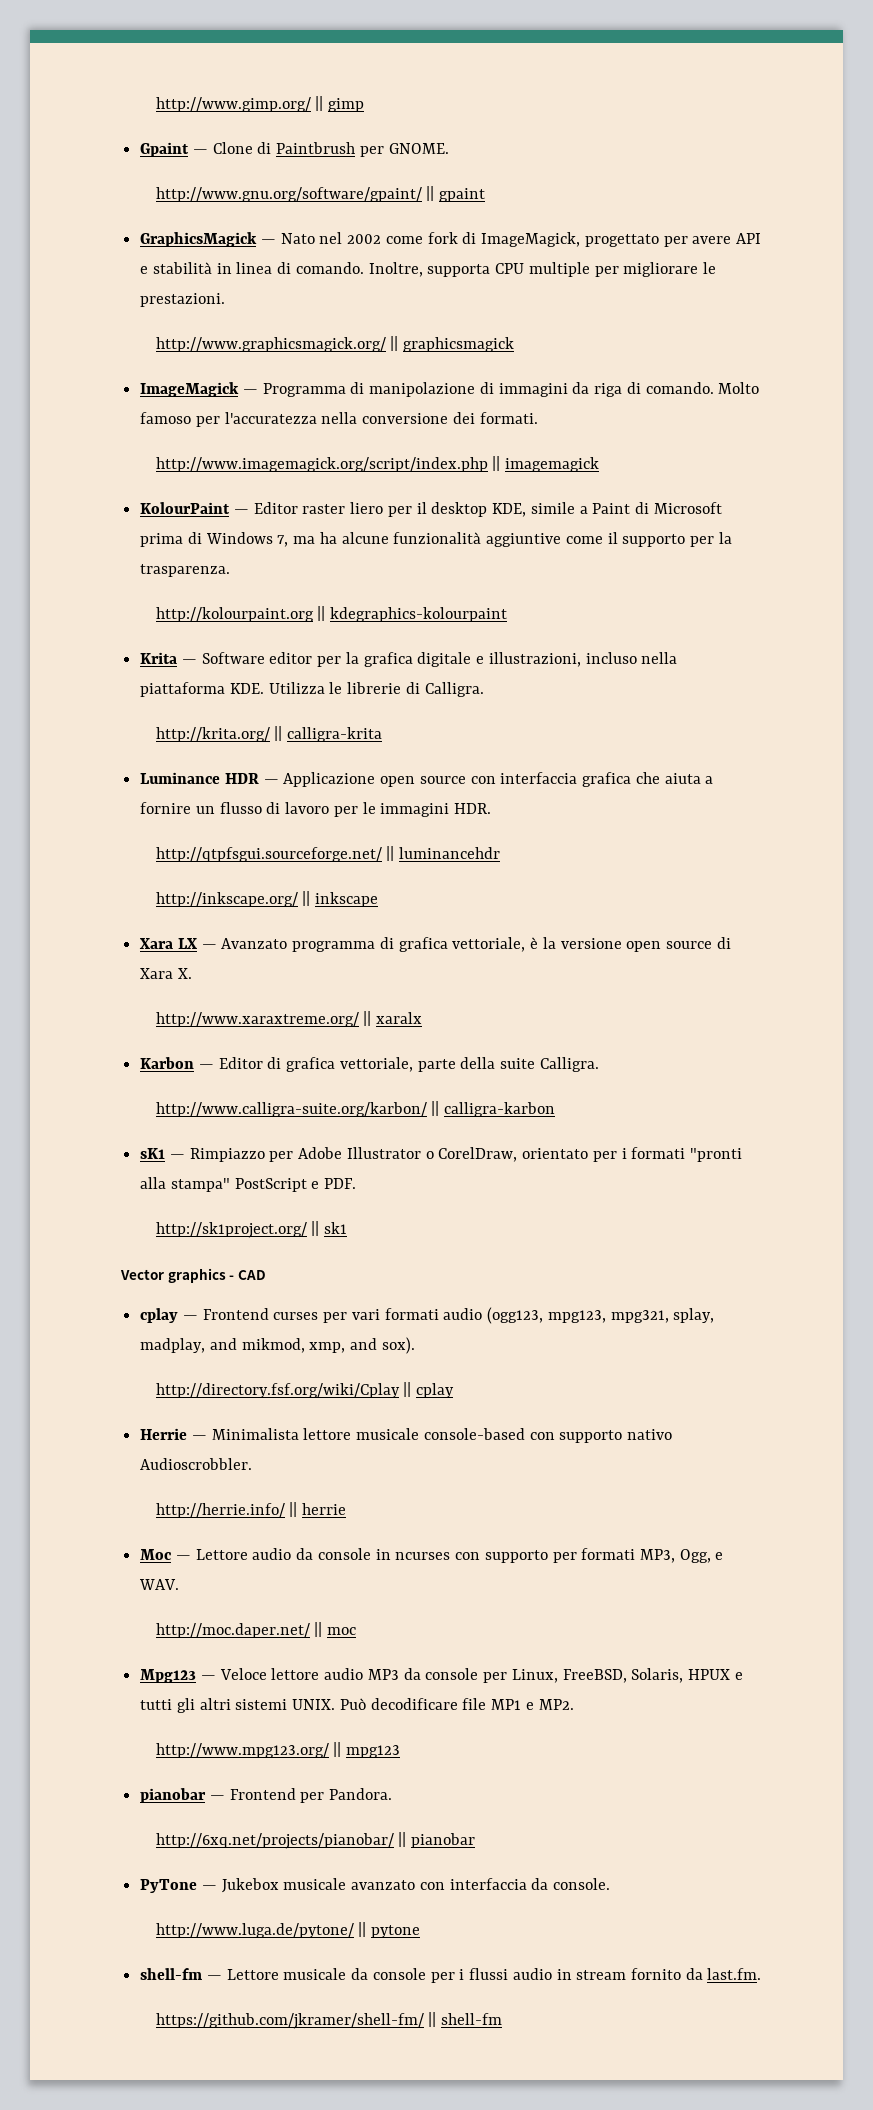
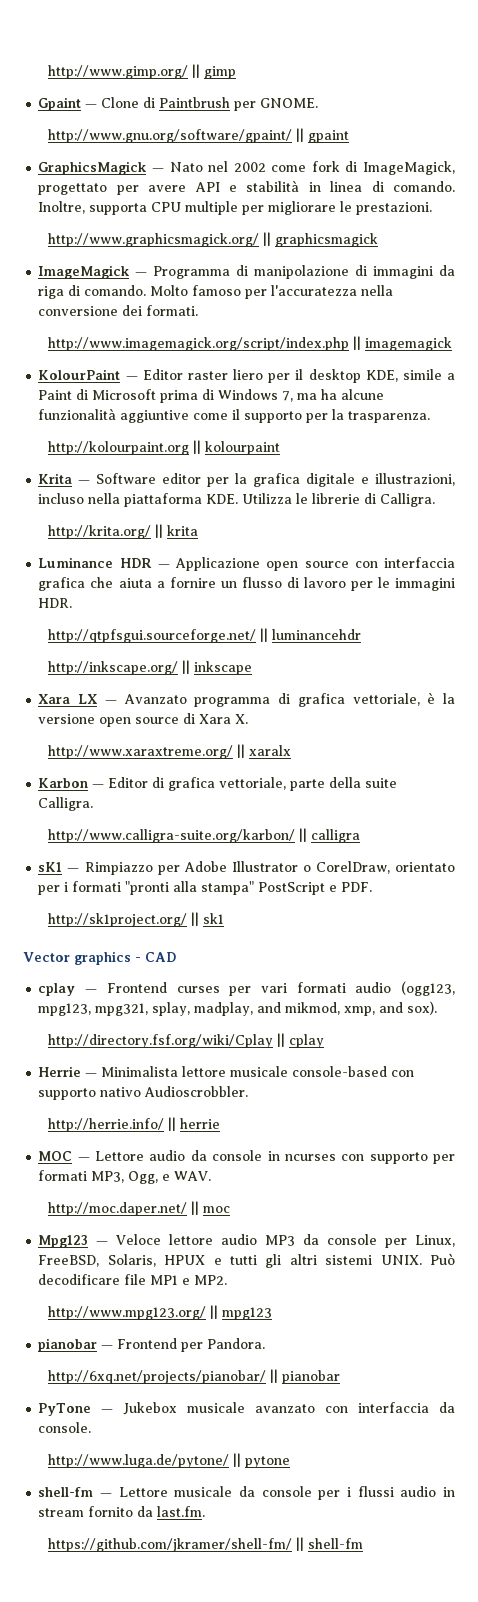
- http://kolourpaint.org || kdegraphics-kolourpaint
+ http://kolourpaint.org || kolourpaint
- http://krita.org/ || calligra-krita
+ http://krita.org/ || krita
- http://www.calligra-suite.org/karbon/ || calligra-karbon
+ http://www.calligra-suite.org/karbon/ || calligra
- Moc — Lettore audio da console in ncurses con supporto per formati MP3, Ogg, e WAV.
+ MOC — Lettore audio da console in ncurses con supporto per formati MP3, Ogg, e WAV.

